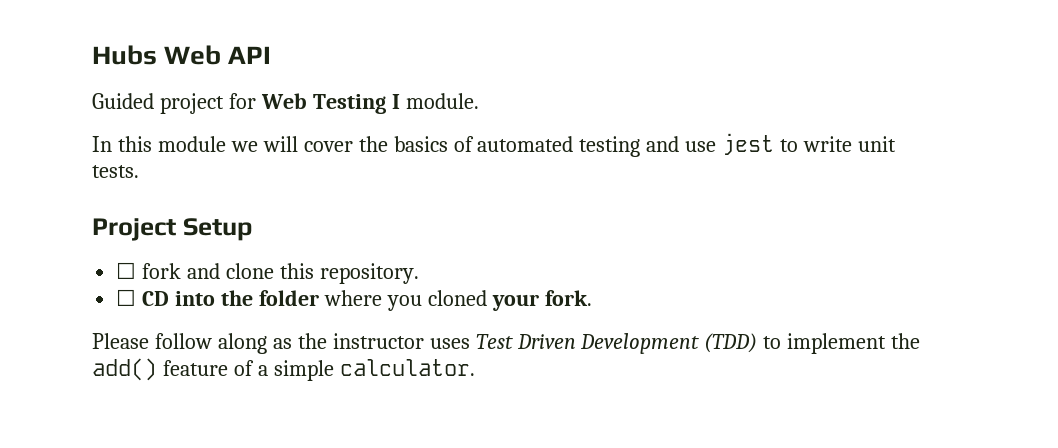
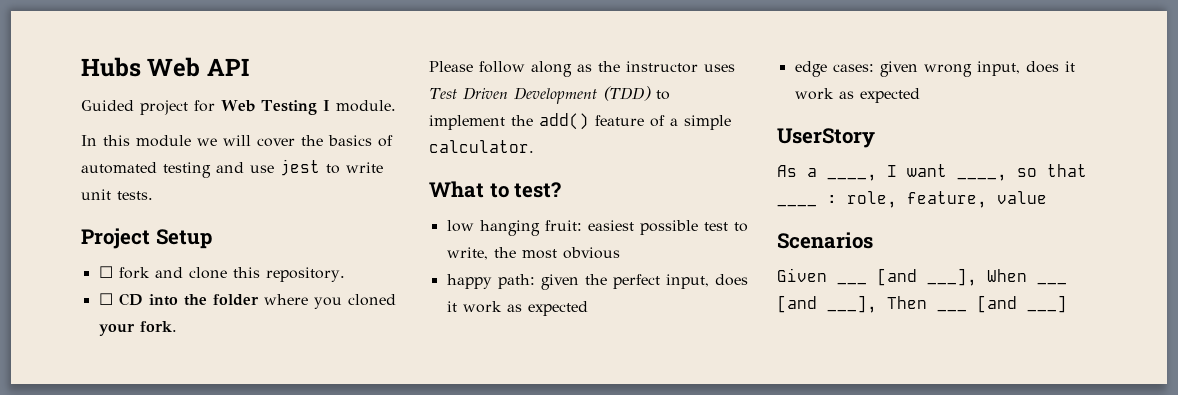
+ What to test?
+ low hanging fruit: easiest possible test to write, the most obvious
+ happy path: given the perfect input, does it work as expected
+ edge cases: given wrong input, does it work as expected
+ UserStory
+ As a ____, I want ____, so that ____ : role, feature, value
+ Scenarios
+ Given ___ [and ___], When ___ [and ___], Then ___ [and ___]

